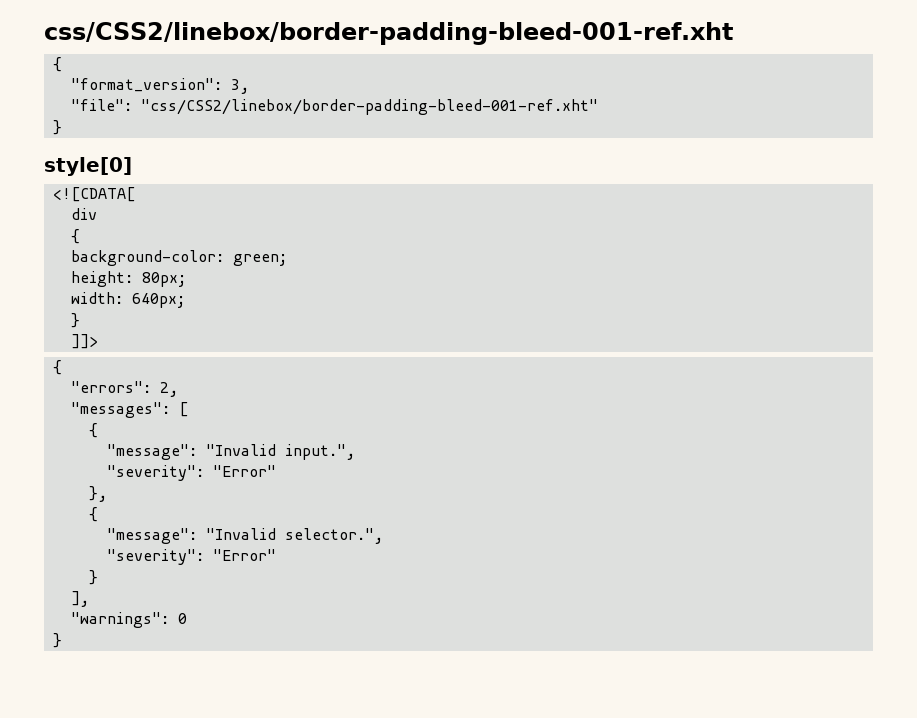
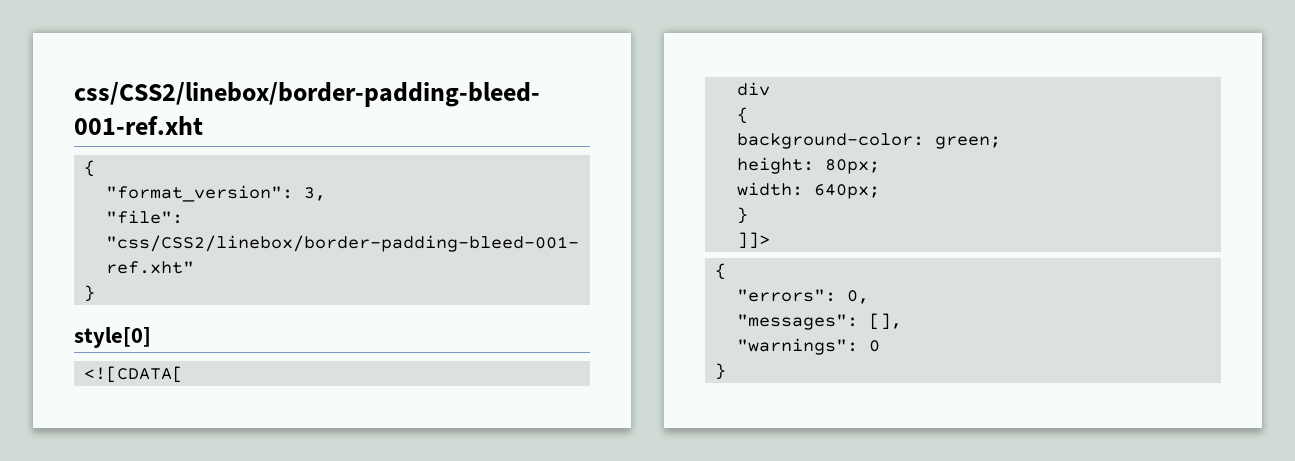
- "errors": 2,
+ "errors": 0,
- "messages": [
- {
- "message": "Invalid input.",
- "severity": "Error"
- },
- {
- "message": "Invalid selector.",
- "severity": "Error"
- }
- ],
+ "messages": [],

